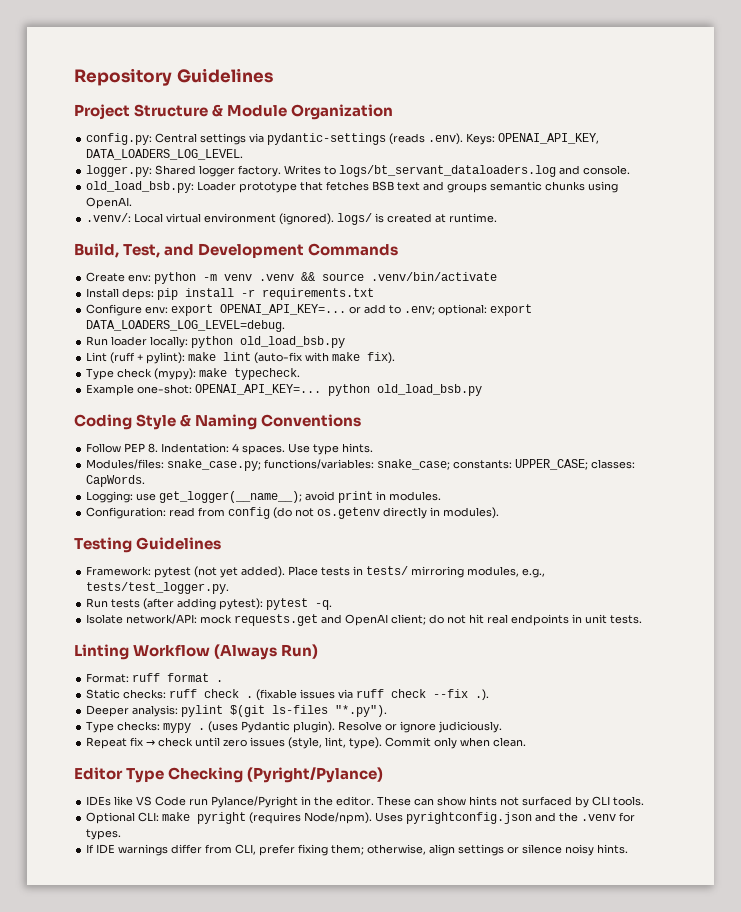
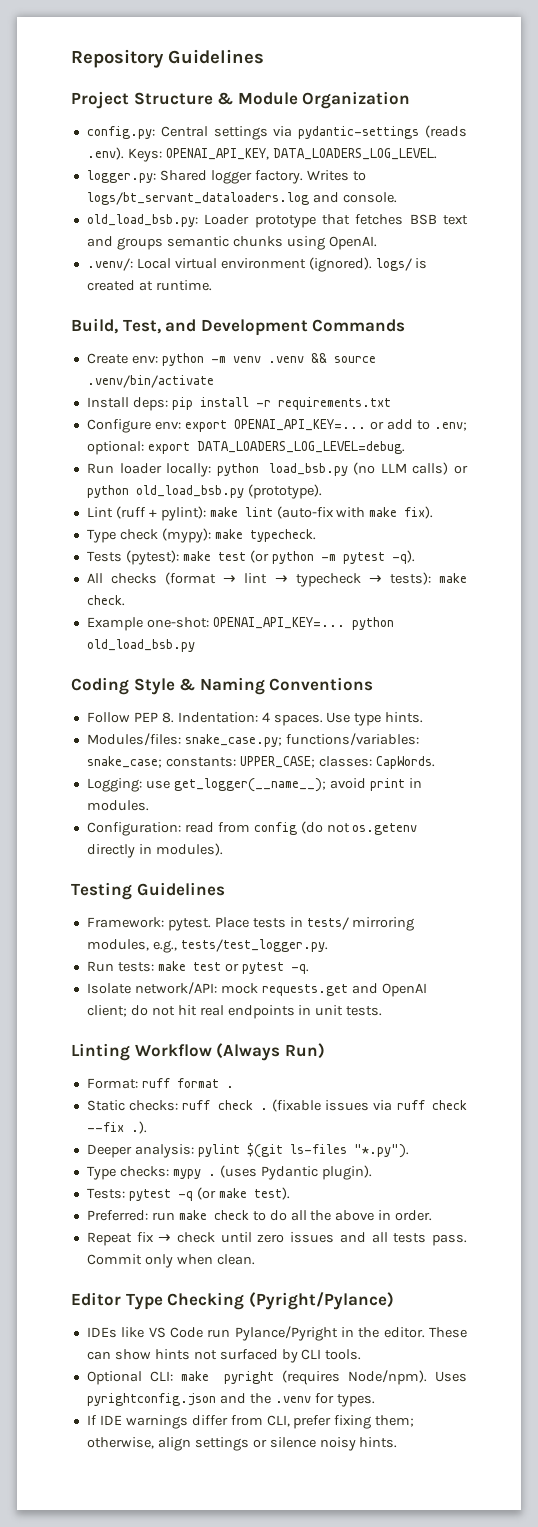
- Run loader locally: python old_load_bsb.py
+ Run loader locally: python load_bsb.py (no LLM calls) or python old_load_bsb.py (prototype).
+ Tests (pytest): make test (or python -m pytest -q).
+ All checks (format → lint → typecheck → tests): make check.
- Framework: pytest (not yet added).
+ Framework: pytest.
- Run tests (after adding pytest): pytest -q.
+ Run tests: make test or pytest -q.
- (uses Pydantic plugin). Resolve or ignore judiciously.
+ (uses Pydantic plugin).
+ Tests: pytest -q (or make test).
+ Preferred: run make check to do all the above in order.
- Repeat fix → check until zero issues (style, lint, type).
+ Repeat fix → check until zero issues and all tests pass.

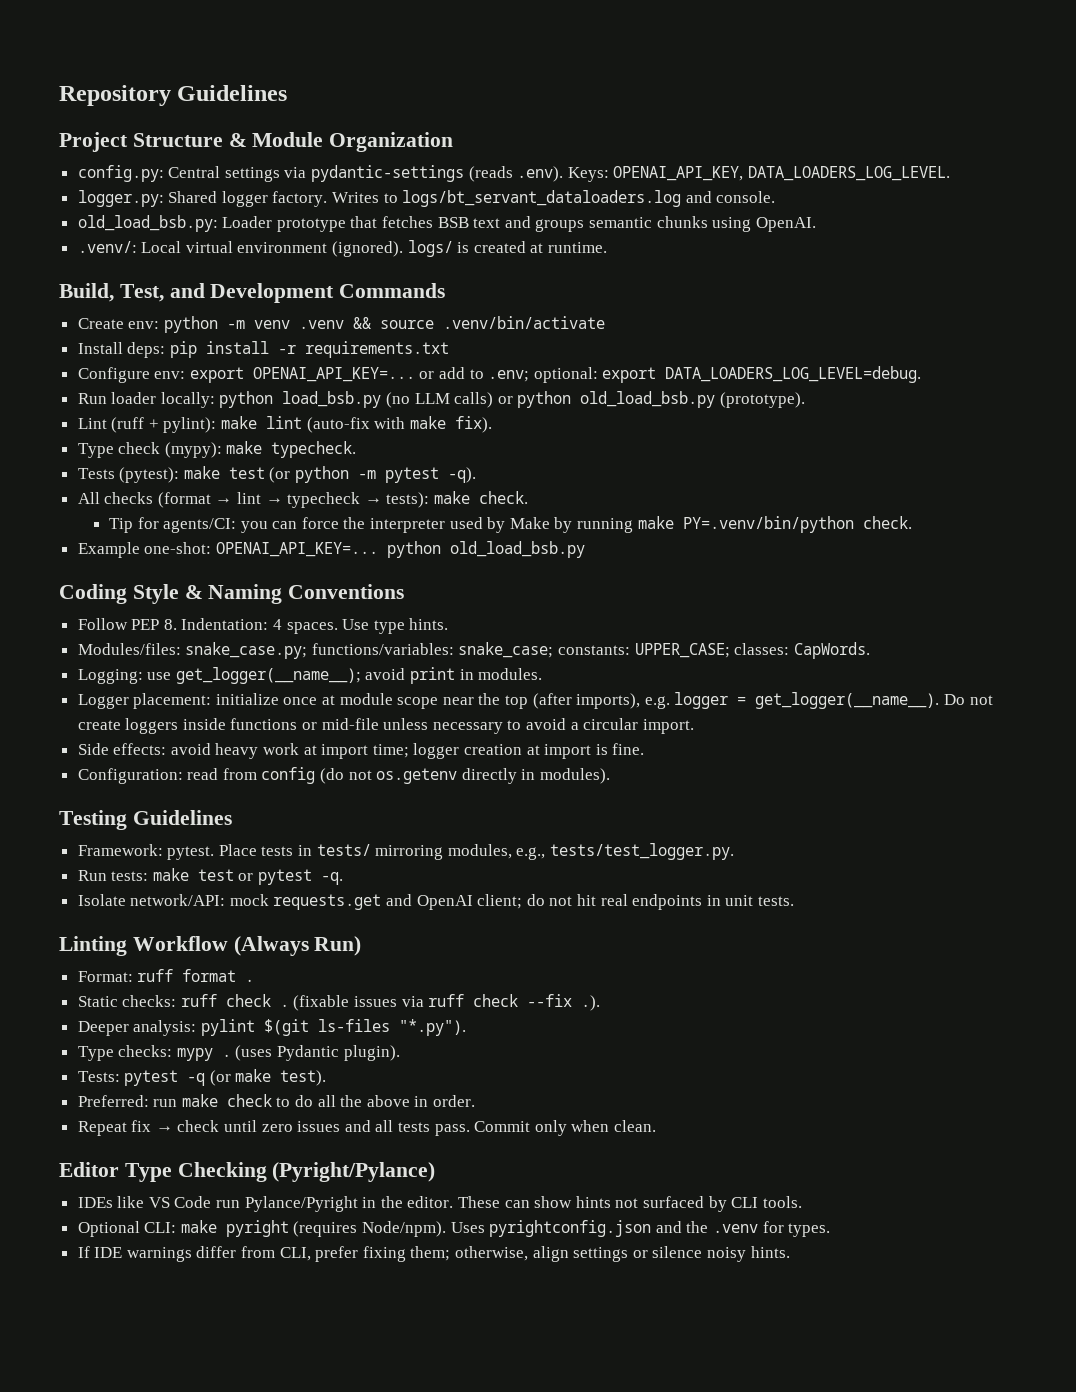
+ Tip for agents/CI: you can force the interpreter used by Make by running make PY=.venv/bin/python check.
+ Logger placement: initialize once at module scope near the top (after imports), e.g. logger = get_logger(__name__). Do not create loggers inside functions or mid-file unless necessary to avoid a circular import.
+ Side effects: avoid heavy work at import time; logger creation at import is fine.

